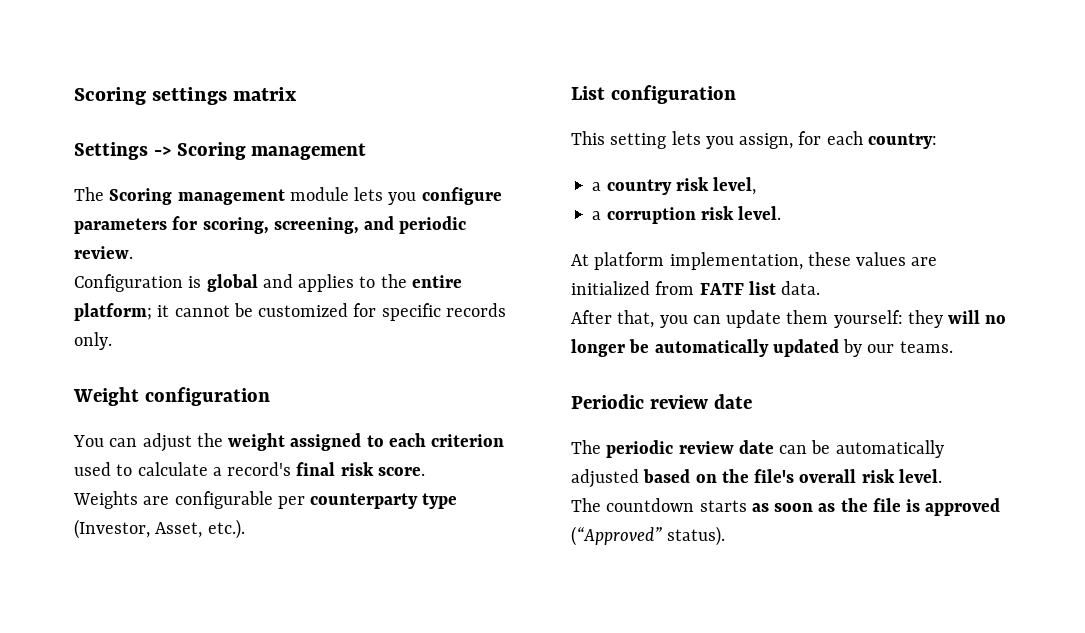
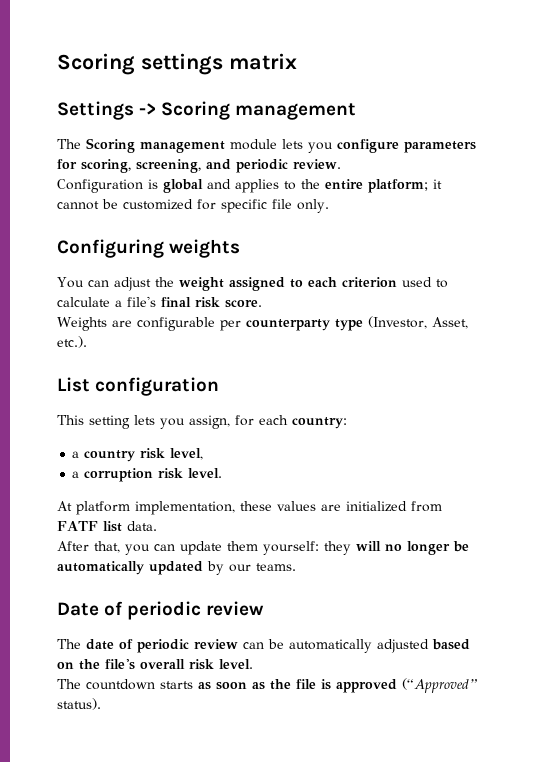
- Configuration is global and applies to the entire platform; it cannot be customized for specific records only.
+ Configuration is global and applies to the entire platform; it cannot be customized for specific file only.
- Weight configuration
+ Configuring weights
- You can adjust the weight assigned to each criterion used to calculate a record's final risk score.
+ You can adjust the weight assigned to each criterion used to calculate a file's final risk score.
- Periodic review date
- The periodic review date can be automatically adjusted based on the file's overall risk level.
+ Date of periodic review
+ The date of periodic review can be automatically adjusted based on the file's overall risk level.

